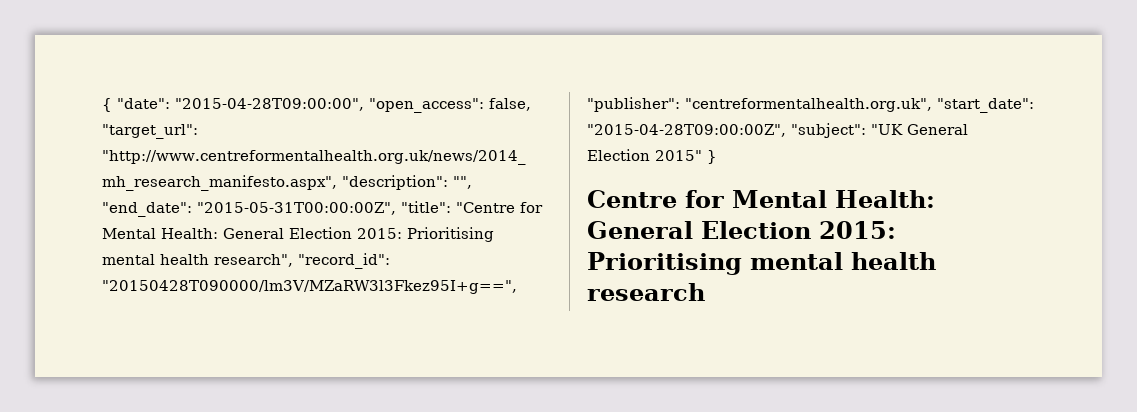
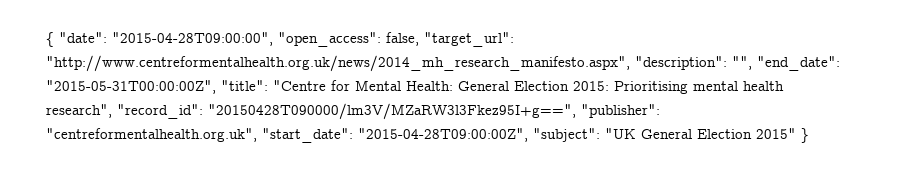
- Centre for Mental Health: General Election 2015: Prioritising mental health research

